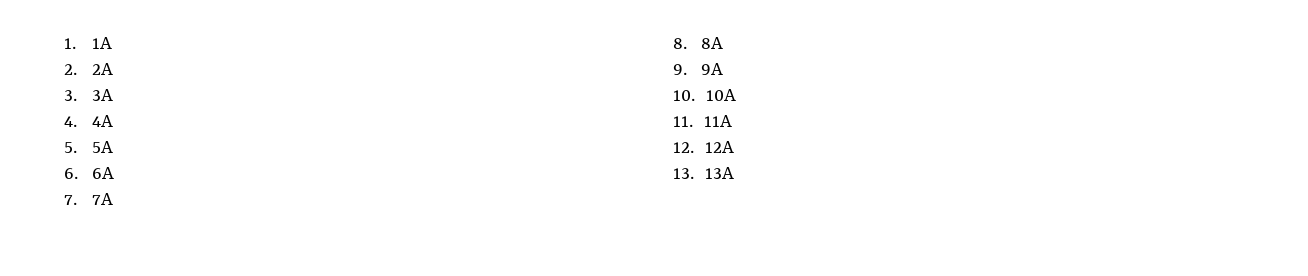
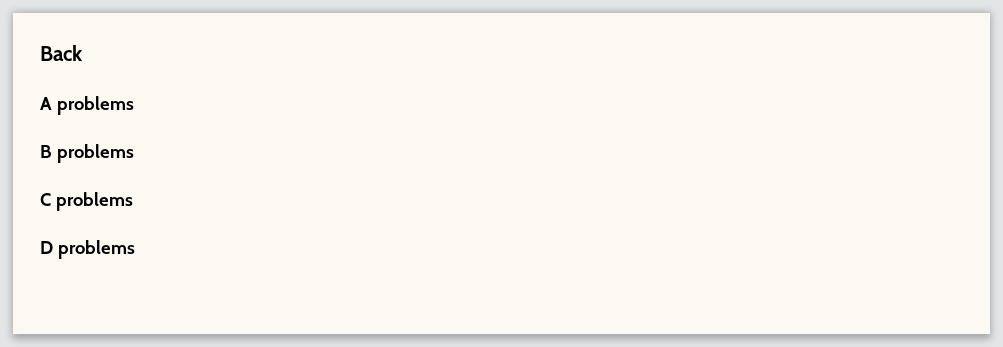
- 1. 1A
- 2. 2A
- 3. 3A
- 4. 4A
- 5. 5A
- 6. 6A
- 7. 7A
- 8. 8A
- 9. 9A
- 10. 10A
- 11. 11A
- 12. 12A
- 13. 13A
+ Back
+ A problems
+ B problems
+ C problems
+ D problems

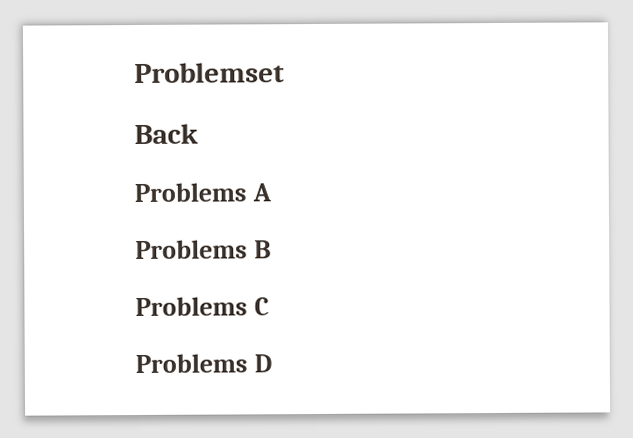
+ Problemset
- A problems
- B problems
- C problems
- D problems
+ Problems A
+ Problems B
+ Problems C
+ Problems D

